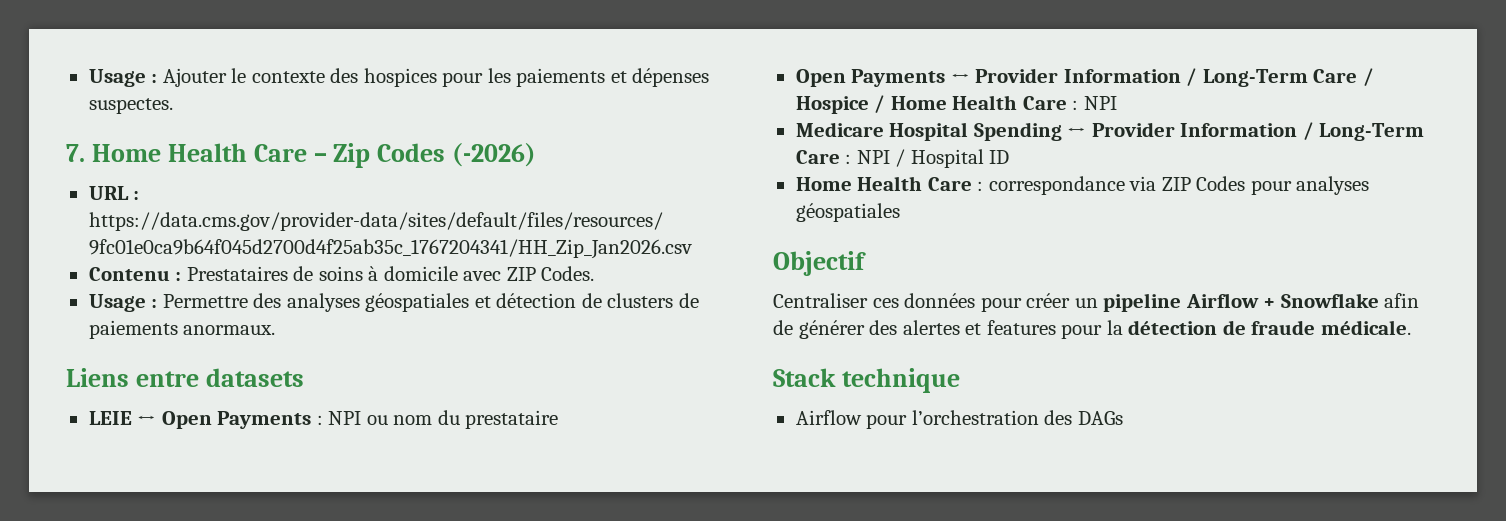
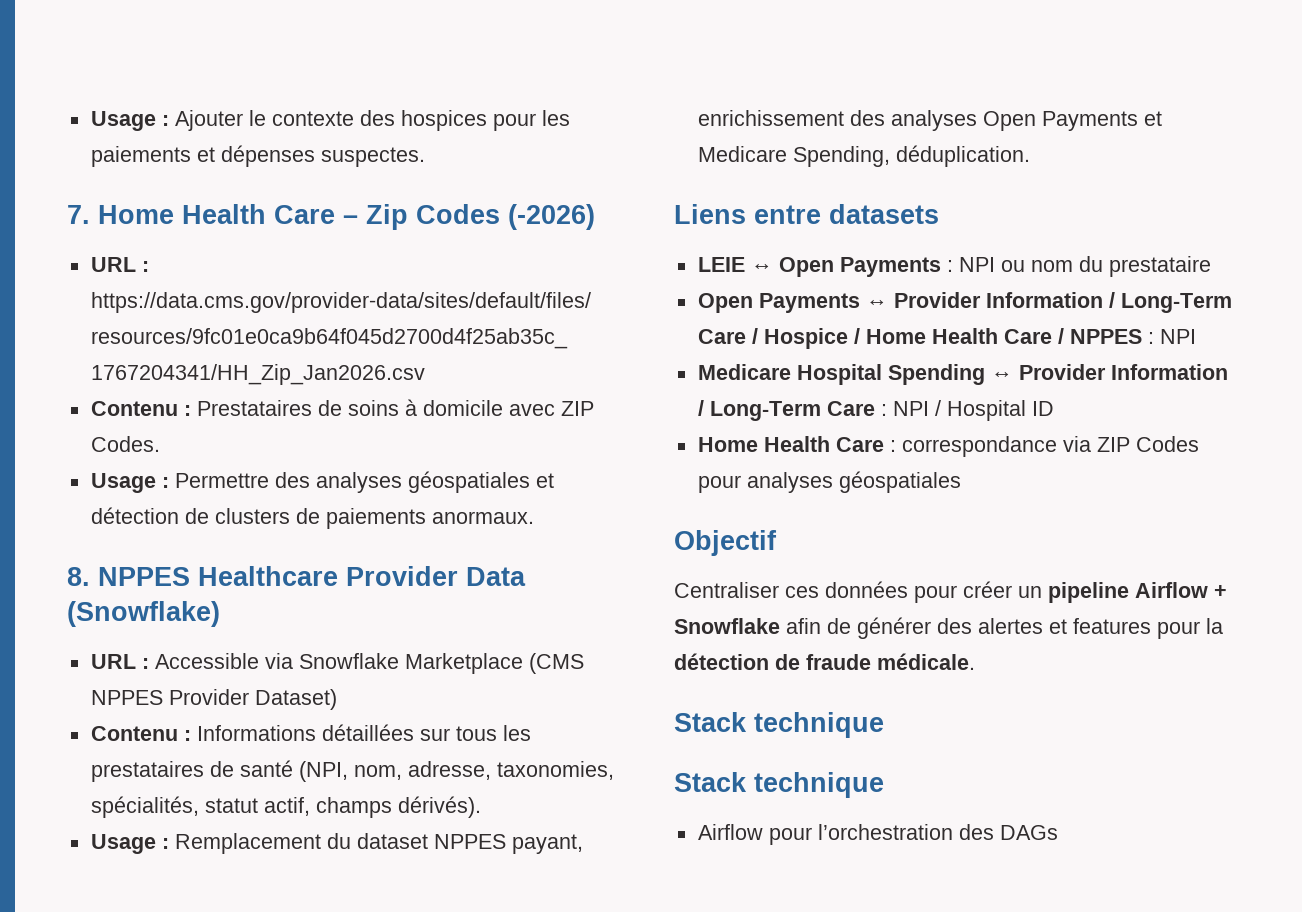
+ 8. NPPES Healthcare Provider Data (Snowflake)
+ URL : Accessible via Snowflake Marketplace (CMS NPPES Provider Dataset)
+ Contenu : Informations détaillées sur tous les prestataires de santé (NPI, nom, adresse, taxonomies, spécialités, statut actif, champs dérivés).
+ Usage : Remplacement du dataset NPPES payant, enrichissement des analyses Open Payments et Medicare Spending, déduplication.
- Open Payments ↔ Provider Information / Long-Term Care / Hospice / Home Health Care : NPI
+ Open Payments ↔ Provider Information / Long-Term Care / Hospice / Home Health Care / NPPES : NPI
  Centraliser ces données pour créer un pipeline Airflow + Snowflake afin de générer des alertes et features pour la détection de fraude médicale.
+ Stack technique

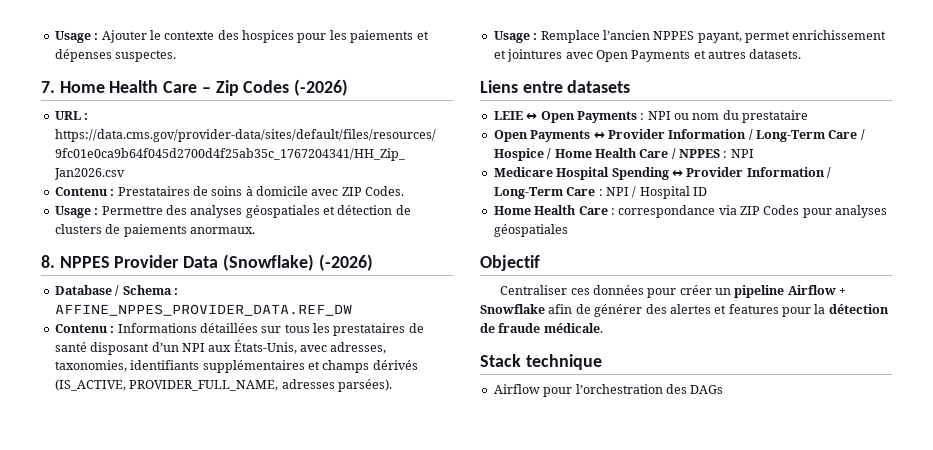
- 8. NPPES Healthcare Provider Data (Snowflake)
- URL : Accessible via Snowflake Marketplace (CMS NPPES Provider Dataset)
+ 8. NPPES Provider Data (Snowflake) (-2026)
+ Database / Schema : AFFINE_NPPES_PROVIDER_DATA.REF_DW
- Contenu : Informations détaillées sur tous les prestataires de santé (NPI, nom, adresse, taxonomies, spécialités, statut actif, champs dérivés).
- Usage : Remplacement du dataset NPPES payant, enrichissement des analyses Open Payments et Medicare Spending, déduplication.
+ Contenu : Informations détaillées sur tous les prestataires de santé disposant d’un NPI aux États-Unis, avec adresses, taxonomies, identifiants supplémentaires et champs dérivés (IS_ACTIVE, PROVIDER_FULL_NAME, adresses parsées).
+ Usage : Remplace l’ancien NPPES payant, permet enrichissement et jointures avec Open Payments et autres datasets.
  Centraliser ces données pour créer un pipeline Airflow + Snowflake afin de générer des alertes et features pour la détection de fraude médicale.
- Stack technique

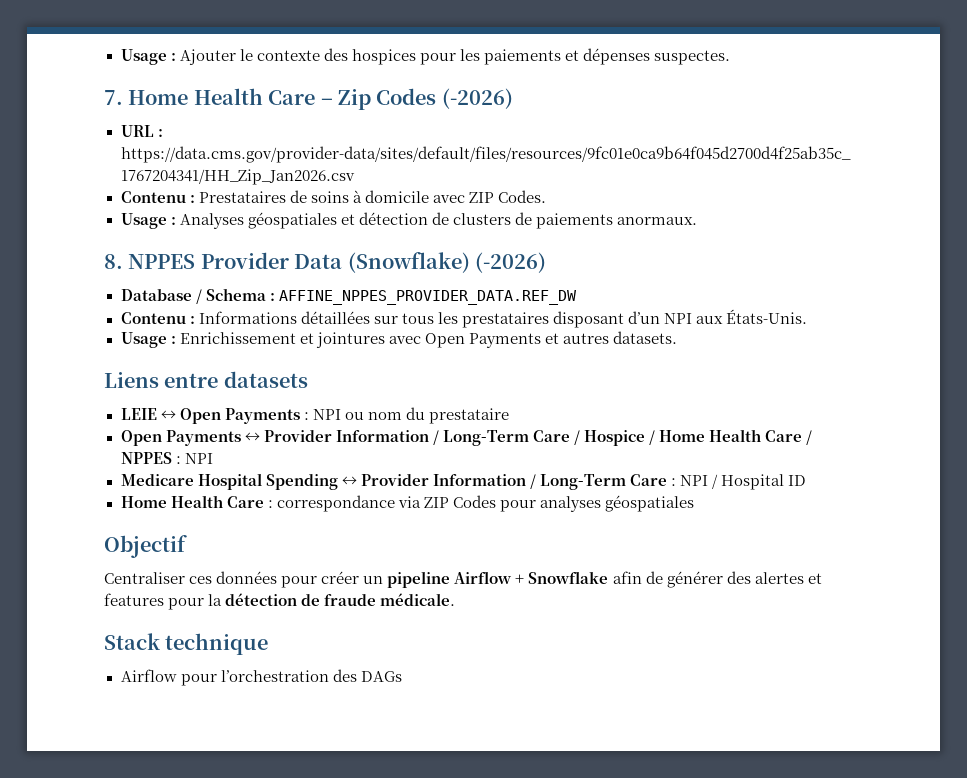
- Usage : Permettre des analyses géospatiales et détection de clusters de paiements anormaux.
+ Usage : Analyses géospatiales et détection de clusters de paiements anormaux.
- Contenu : Informations détaillées sur tous les prestataires de santé disposant d’un NPI aux États-Unis, avec adresses, taxonomies, identifiants supplémentaires et champs dérivés (IS_ACTIVE, PROVIDER_FULL_NAME, adresses parsées).
- Usage : Remplace l’ancien NPPES payant, permet enrichissement et jointures avec Open Payments et autres datasets.
+ Contenu : Informations détaillées sur tous les prestataires disposant d’un NPI aux États-Unis.
+ Usage : Enrichissement et jointures avec Open Payments et autres datasets.

